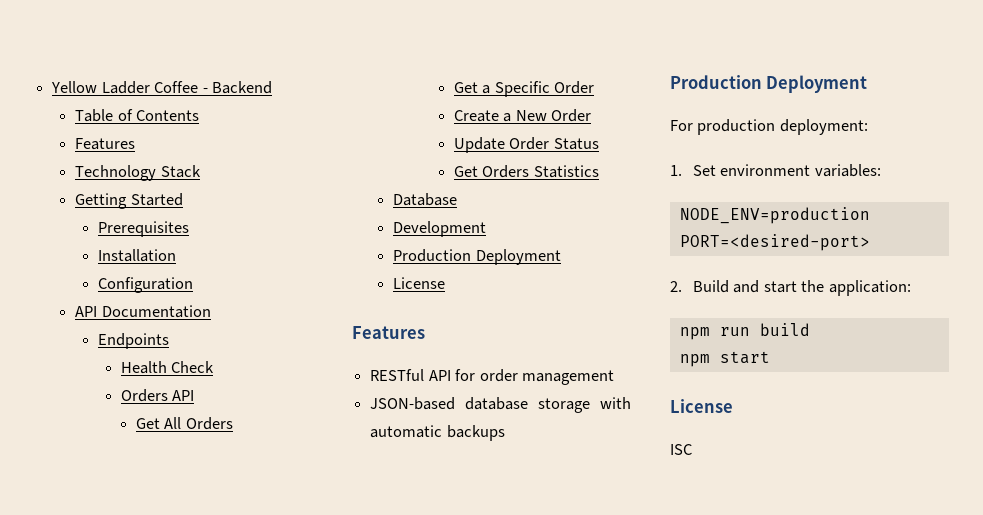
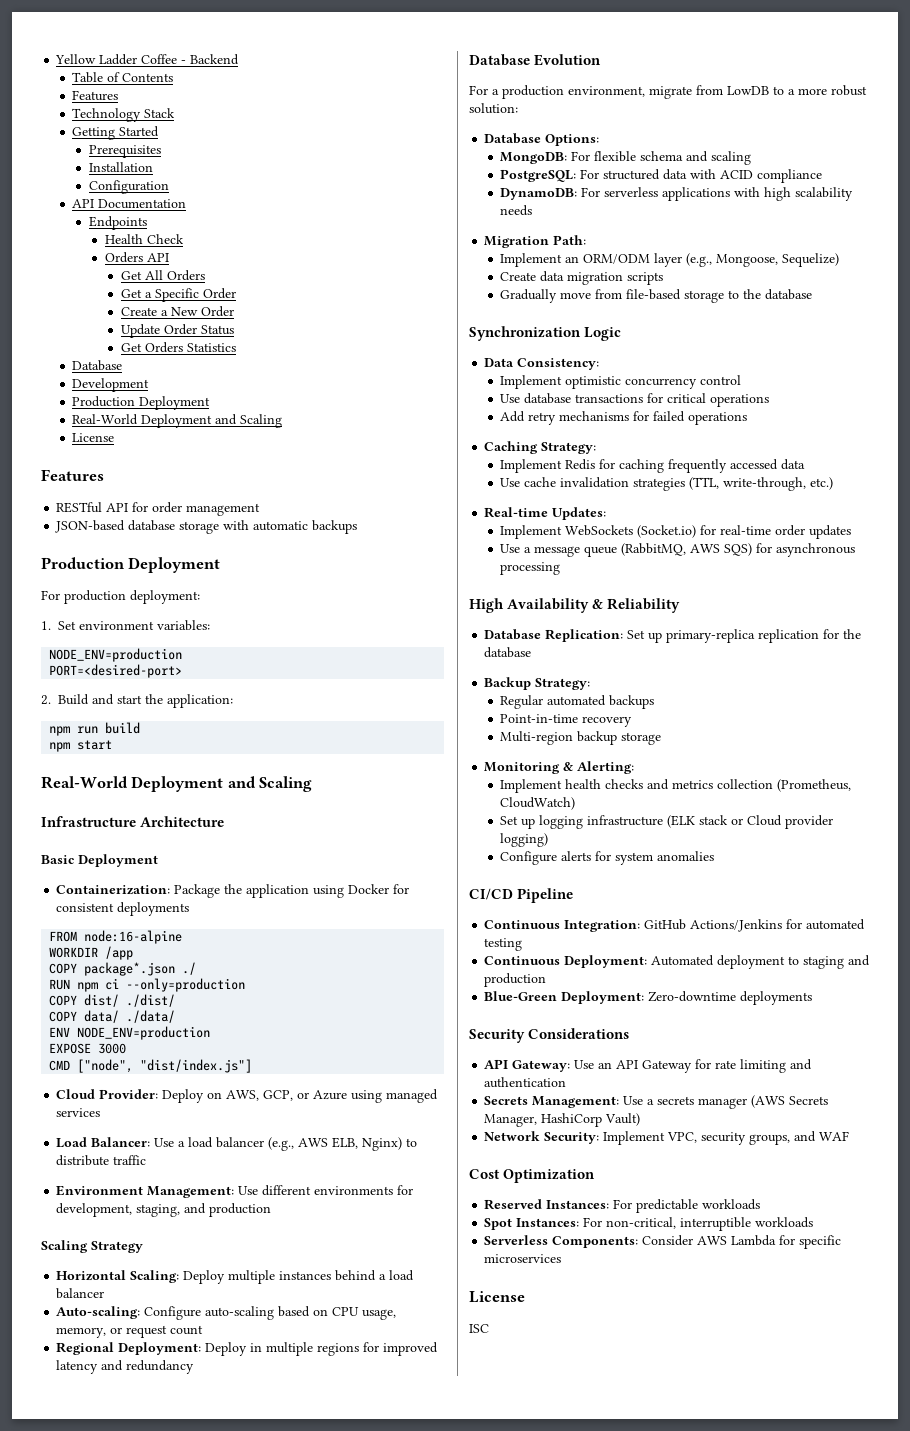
  Development
  Production Deployment
+ Real-World Deployment and Scaling
  npm start
+ Real-World Deployment and Scaling
+ Infrastructure Architecture
+ Basic Deployment
+ Containerization: Package the application using Docker for consistent deployments
+ FROM node:16-alpine
+ WORKDIR /app
+ COPY package*.json ./
+ RUN npm ci --only=production
+ COPY dist/ ./dist/
+ COPY data/ ./data/
+ ENV NODE_ENV=production
+ EXPOSE 3000
+ CMD ["node", "dist/index.js"]
+ Cloud Provider: Deploy on AWS, GCP, or Azure using managed services
+ Load Balancer: Use a load balancer (e.g., AWS ELB, Nginx) to distribute traffic
+ Environment Management: Use different environments for development, staging, and production
+ Scaling Strategy
+ Horizontal Scaling: Deploy multiple instances behind a load balancer
+ Auto-scaling: Configure auto-scaling based on CPU usage, memory, or request count
+ Regional Deployment: Deploy in multiple regions for improved latency and redundancy
+ Database Evolution
+ For a production environment, migrate from LowDB to a more robust solution:
+ Database Options:
+ MongoDB: For flexible schema and scaling
+ PostgreSQL: For structured data with ACID compliance
+ DynamoDB: For serverless applications with high scalability needs
+ Migration Path:
+ Implement an ORM/ODM layer (e.g., Mongoose, Sequelize)
+ Create data migration scripts
+ Gradually move from file-based storage to the database
+ Synchronization Logic
+ Data Consistency:
+ Implement optimistic concurrency control
+ Use database transactions for critical operations
+ Add retry mechanisms for failed operations
+ Caching Strategy:
+ Implement Redis for caching frequently accessed data
+ Use cache invalidation strategies (TTL, write-through, etc.)
+ Real-time Updates:
+ Implement WebSockets (Socket.io) for real-time order updates
+ Use a message queue (RabbitMQ, AWS SQS) for asynchronous processing
+ High Availability & Reliability
+ Database Replication: Set up primary-replica replication for the database
+ Backup Strategy:
+ Regular automated backups
+ Point-in-time recovery
+ Multi-region backup storage
+ Monitoring & Alerting:
+ Implement health checks and metrics collection (Prometheus, CloudWatch)
+ Set up logging infrastructure (ELK stack or Cloud provider logging)
+ Configure alerts for system anomalies
+ CI/CD Pipeline
+ Continuous Integration: GitHub Actions/Jenkins for automated testing
+ Continuous Deployment: Automated deployment to staging and production
+ Blue-Green Deployment: Zero-downtime deployments
+ Security Considerations
+ API Gateway: Use an API Gateway for rate limiting and authentication
+ Secrets Management: Use a secrets manager (AWS Secrets Manager, HashiCorp Vault)
+ Network Security: Implement VPC, security groups, and WAF
+ Cost Optimization
+ Reserved Instances: For predictable workloads
+ Spot Instances: For non-critical, interruptible workloads
+ Serverless Components: Consider AWS Lambda for specific microservices

